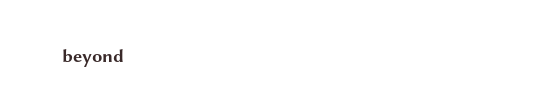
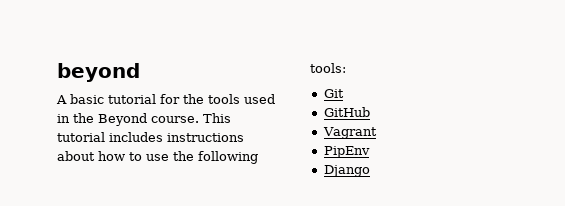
+ A basic tutorial for the tools used in the Beyond course. This tutorial includes instructions about how to use the following tools:
+ Git
+ GitHub
+ Vagrant
+ PipEnv
+ Django

